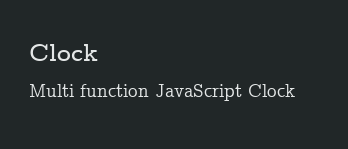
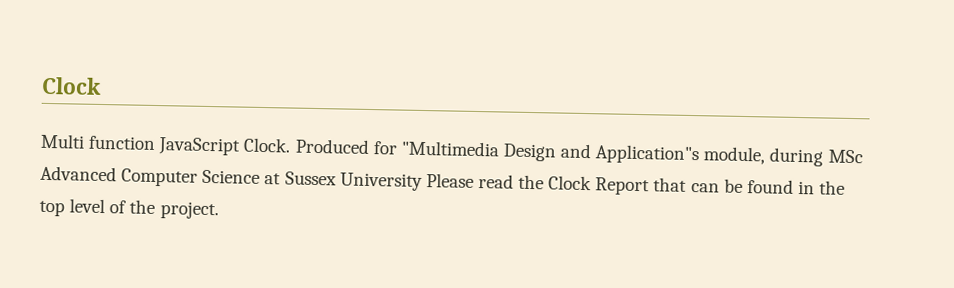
- Multi function JavaScript Clock
+ Multi function JavaScript Clock. Produced for "Multimedia Design and Application"s module, during MSc Advanced Computer Science at Sussex University Please read the Clock Report that can be found in the top level of the project.

